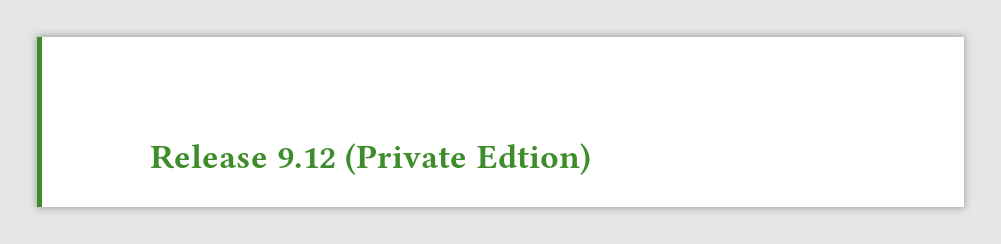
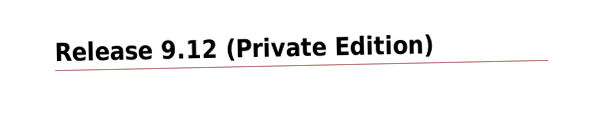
- Release 9.12 (Private Edtion)
+ Release 9.12 (Private Edition)

